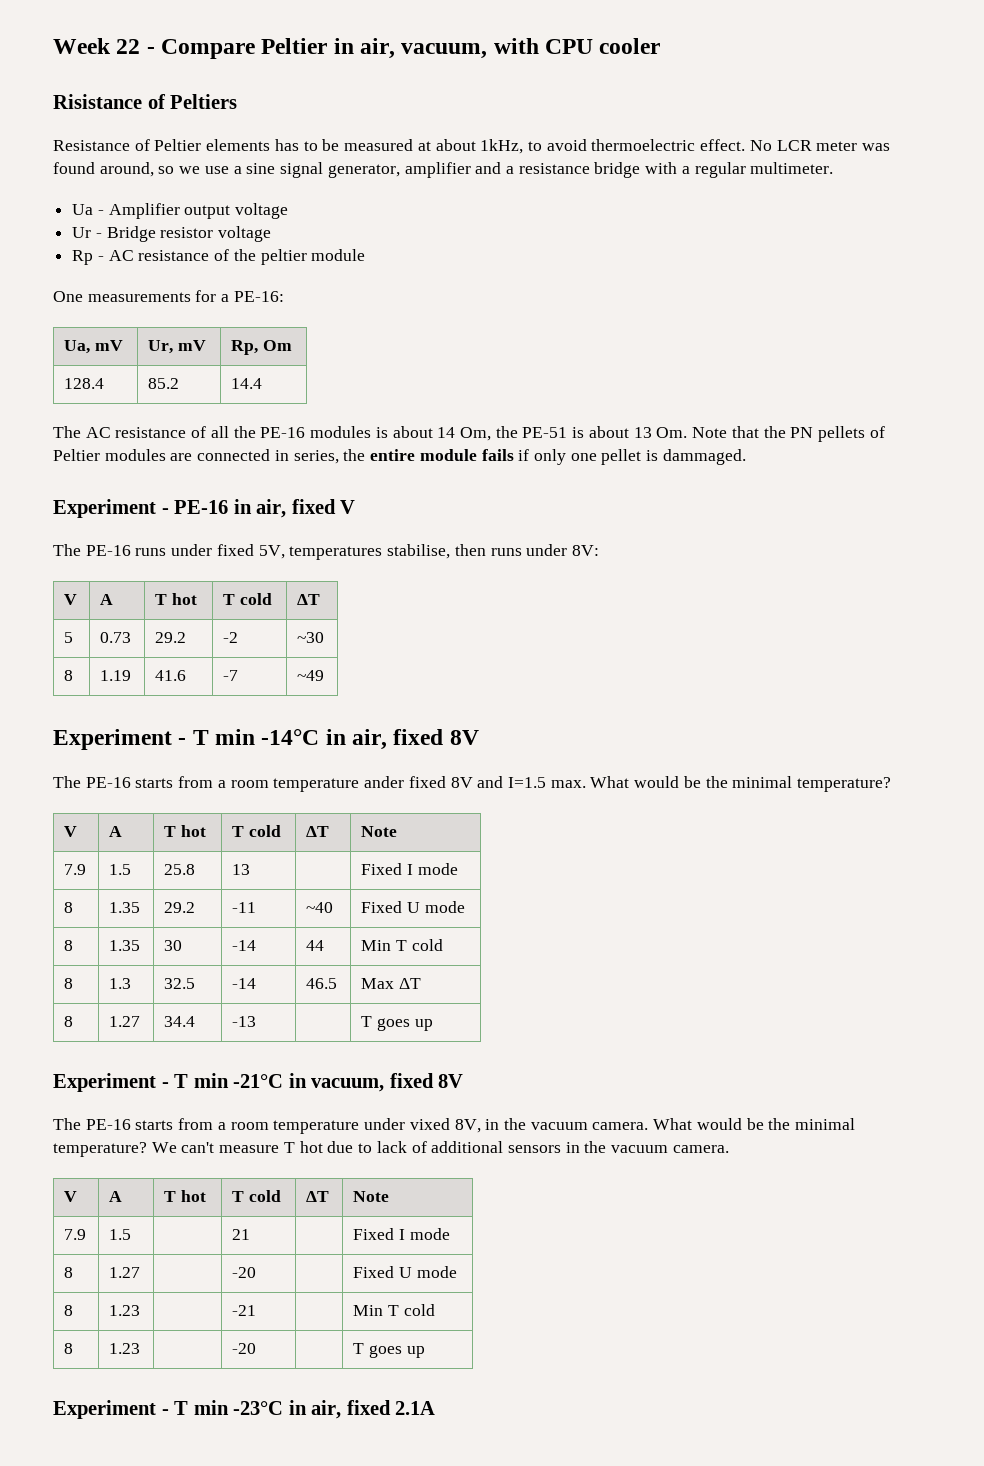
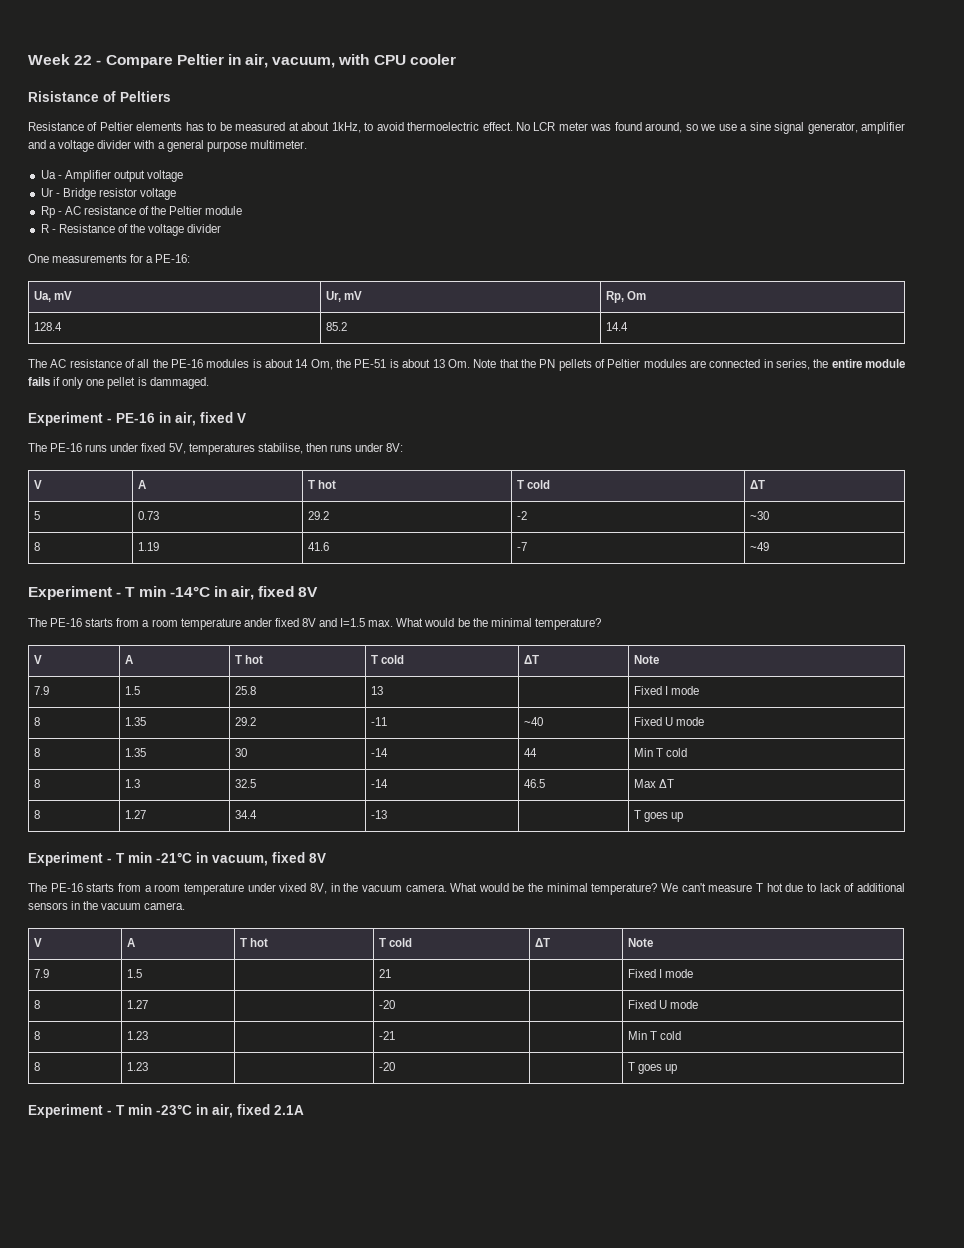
- No LCR meter was found around, so we use a sine signal generator, amplifier and a resistance bridge with a regular multimeter.
+ No LCR meter was found around, so we use a sine signal generator, amplifier and a voltage divider with a general purpose multimeter.
- Rp - AC resistance of the peltier module
+ Rp - AC resistance of the Peltier module
+ R - Resistance of the voltage divider

